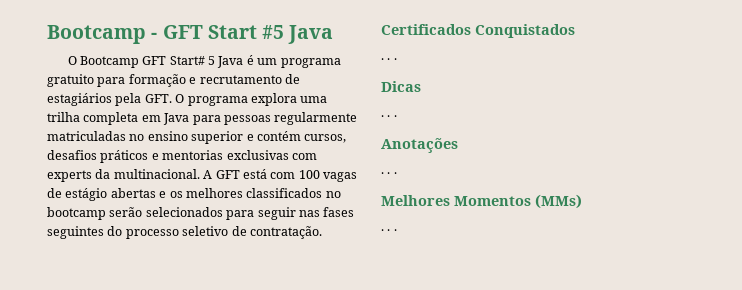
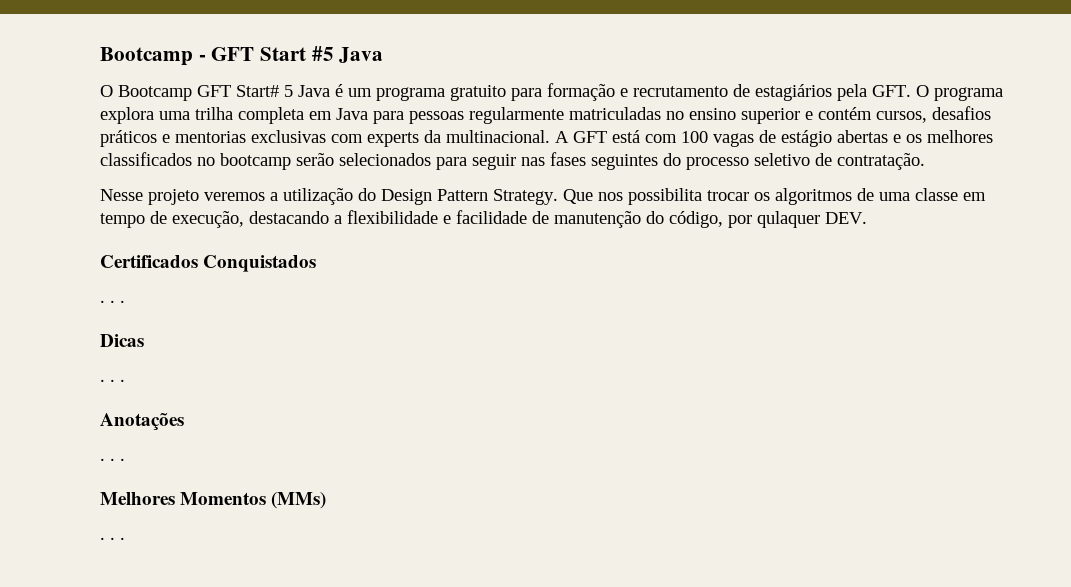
+ Nesse projeto veremos a utilização do Design Pattern Strategy. Que nos possibilita trocar os algoritmos de uma classe em tempo de execução, destacando a flexibilidade e facilidade de manutenção do código, por qulaquer DEV.

